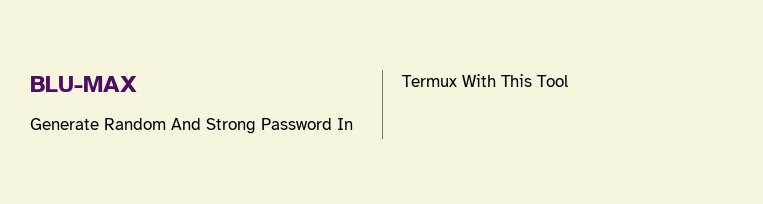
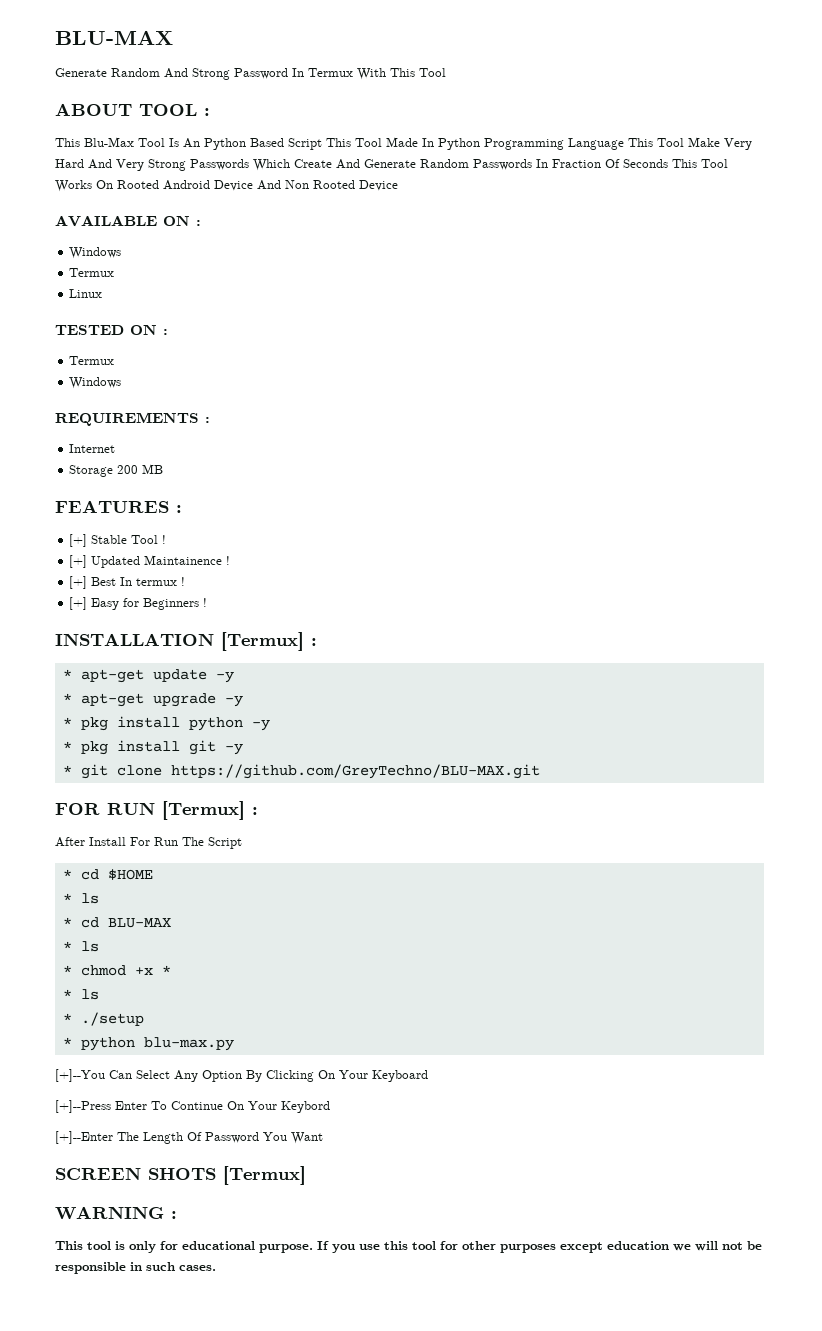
+ ABOUT TOOL :
+ This Blu-Max Tool Is An Python Based Script This Tool Made In Python Programming Language This Tool Make Very Hard And Very Strong Passwords Which Create And Generate Random Passwords In Fraction Of Seconds This Tool Works On Rooted Android Device And Non Rooted Device
+ AVAILABLE ON :
+ Windows
+ Termux
+ Linux
+ TESTED ON :
+ Termux
+ Windows
+ REQUIREMENTS :
+ Internet
+ Storage 200 MB
+ FEATURES :
+ [+] Stable Tool !
+ [+] Updated Maintainence !
+ [+] Best In termux !
+ [+] Easy for Beginners !
+ INSTALLATION [Termux] :
+ * apt-get update -y
+ * apt-get upgrade -y
+ * pkg install python -y
+ * pkg install git -y
+ * git clone https://github.com/GreyTechno/BLU-MAX.git
+ FOR RUN [Termux] :
+ After Install For Run The Script
+ * cd $HOME
+ * ls
+ * cd BLU-MAX
+ * ls
+ * chmod +x *
+ * ls
+ * ./setup
+ * python blu-max.py
+ [+]--You Can Select Any Option By Clicking On Your Keyboard
+ [+]--Press Enter To Continue On Your Keybord
+ [+]--Enter The Length Of Password You Want
+ SCREEN SHOTS [Termux]
+ WARNING :
+ This tool is only for educational purpose. If you use this tool for other purposes except education we will not be responsible in such cases.

